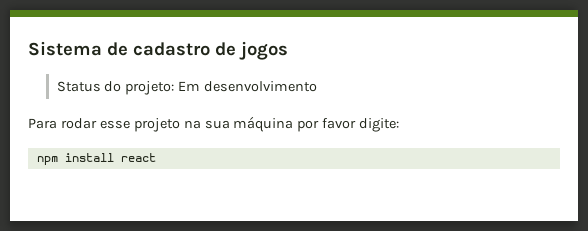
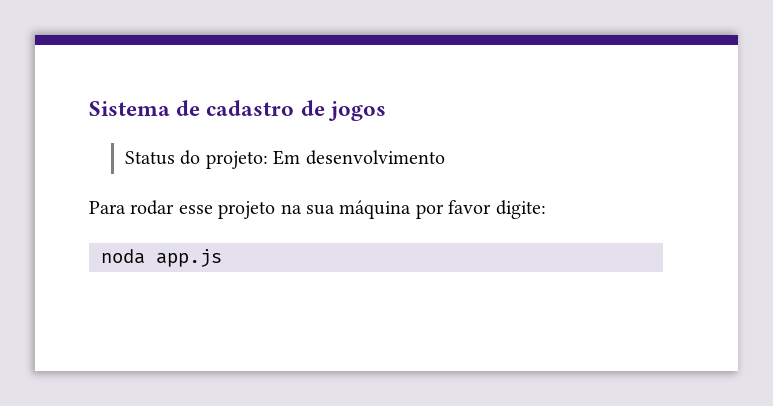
- npm install react
+ noda app.js

